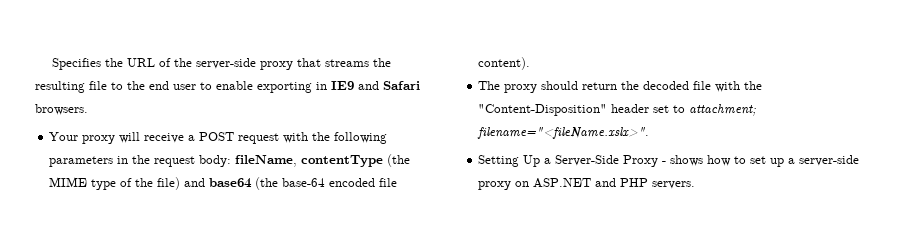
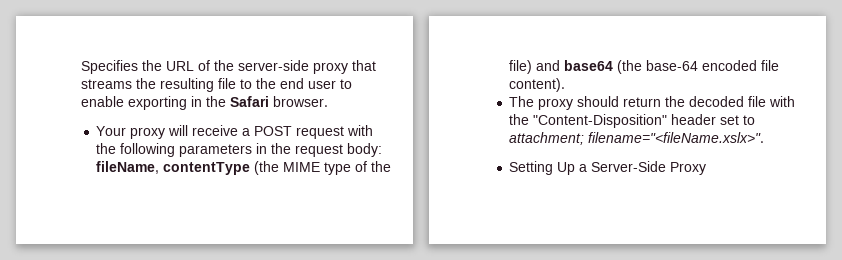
- Specifies the URL of the server-side proxy that streams the resulting file to the end user to enable exporting in IE9 and Safari browsers.
+ Specifies the URL of the server-side proxy that streams the resulting file to the end user to enable exporting in the Safari browser.
- Setting Up a Server-Side Proxy - shows how to set up a server-side proxy on ASP.NET and PHP servers.
+ Setting Up a Server-Side Proxy

